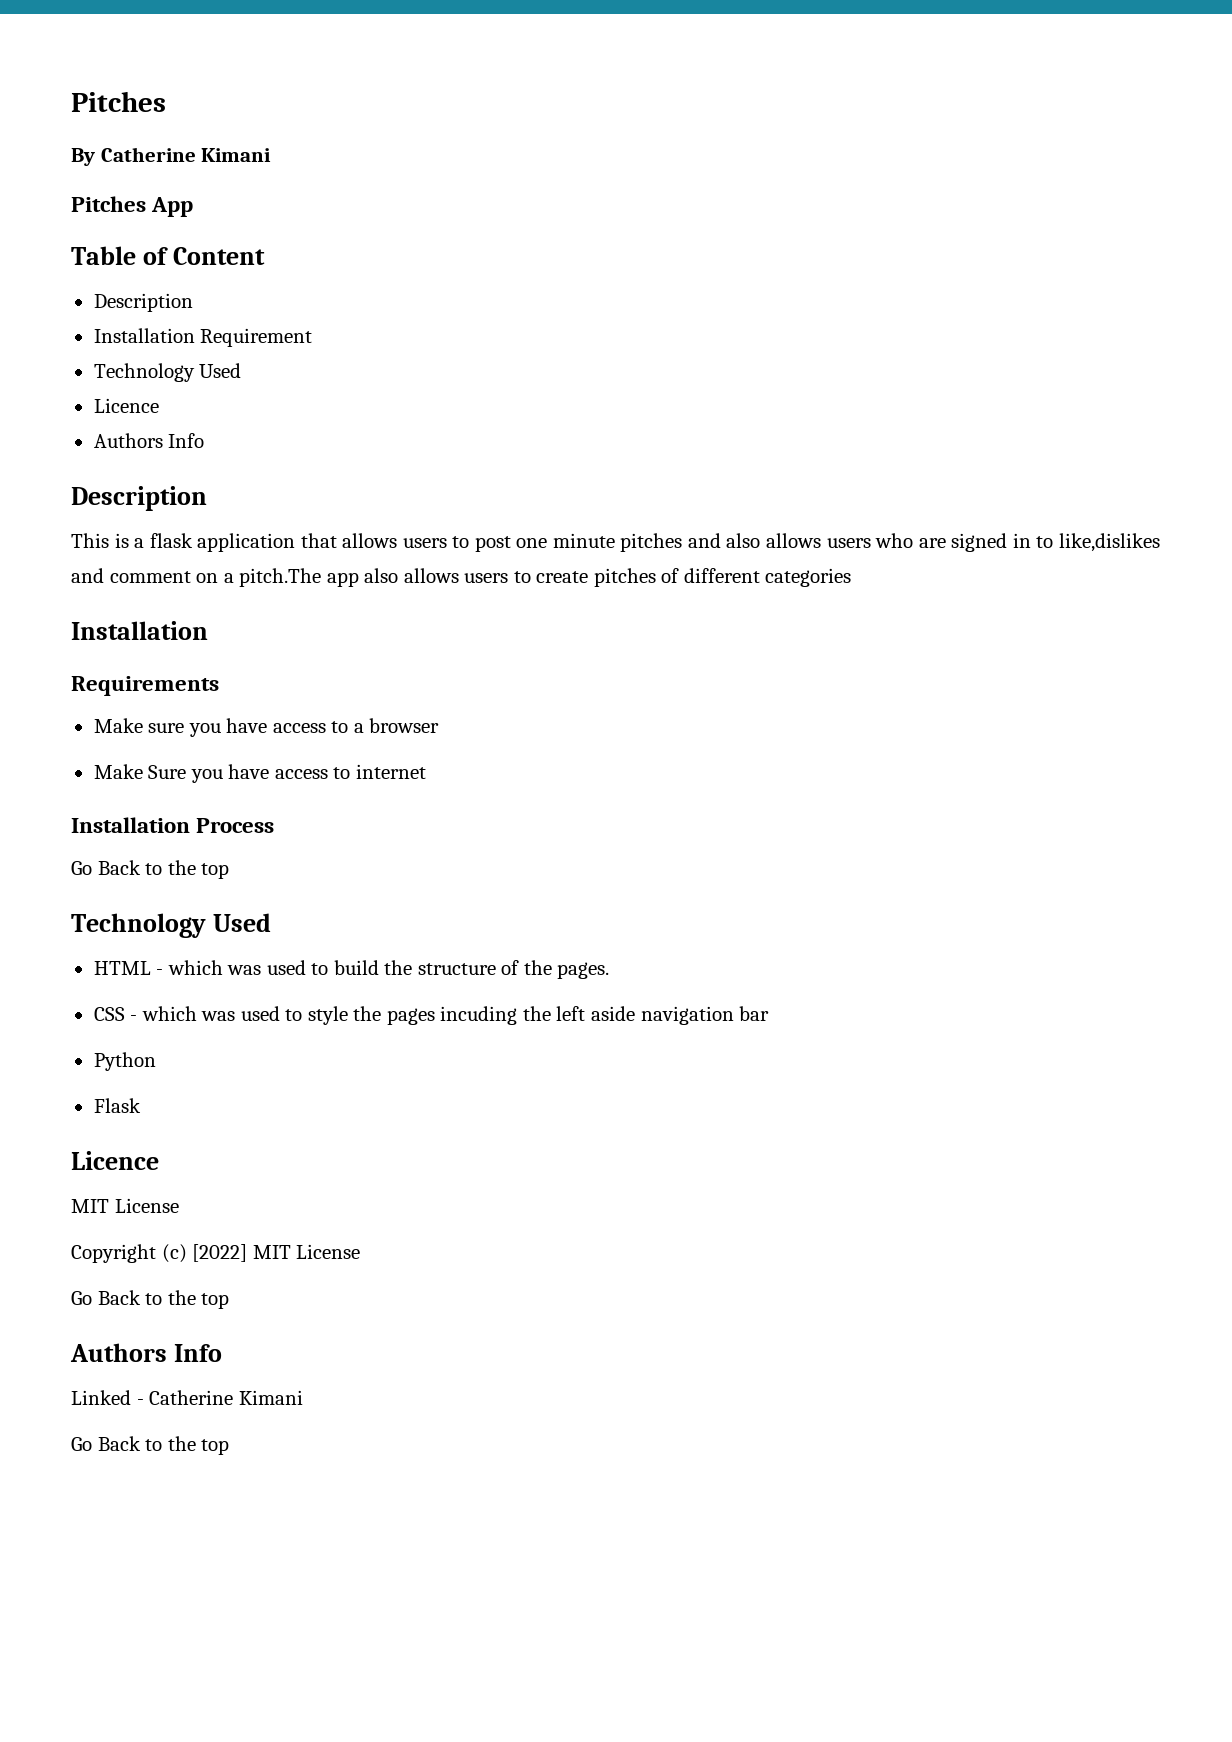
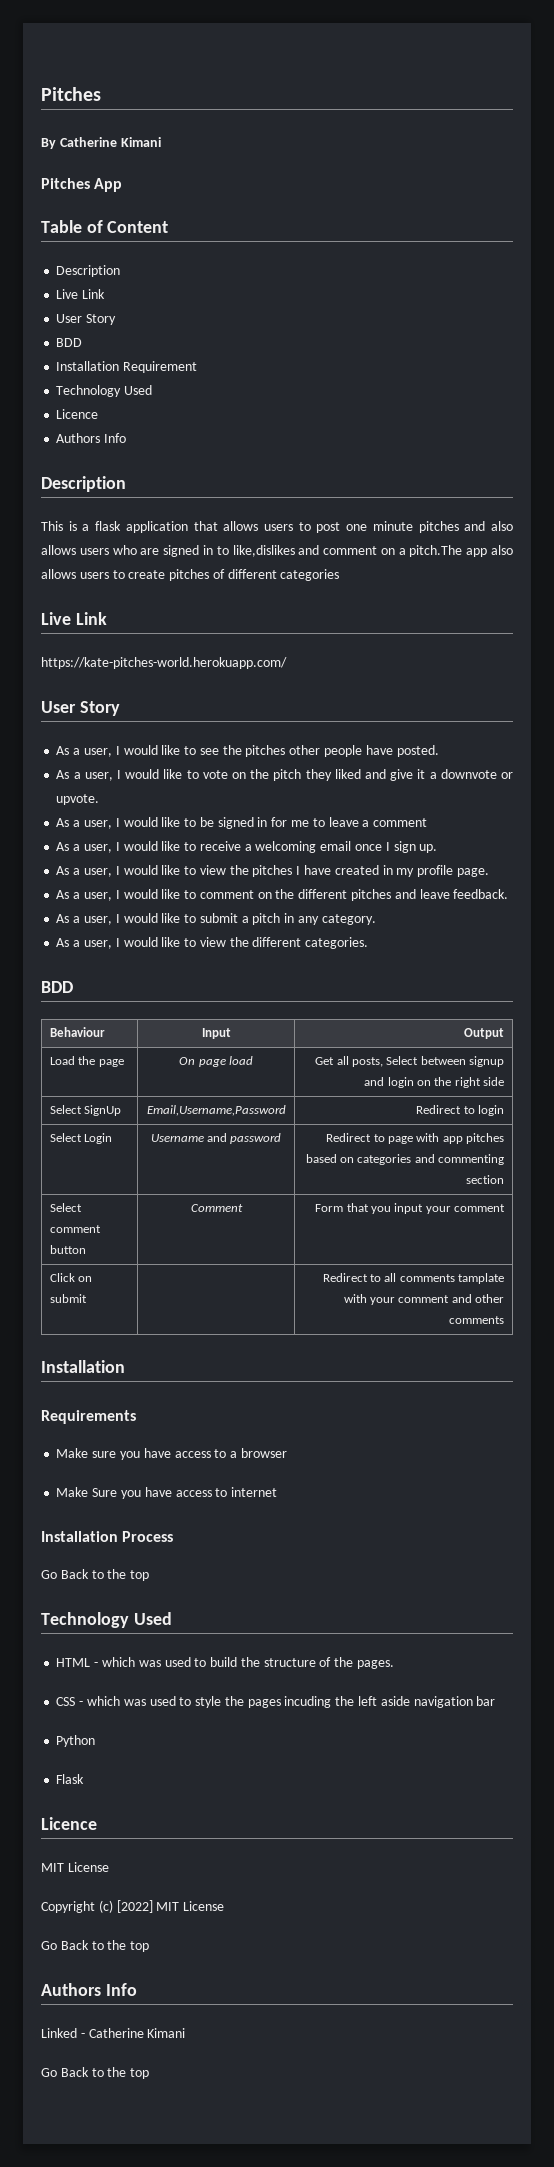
  Table of Content
  Description
+ Live Link
+ User Story
+ BDD
  This is a flask application that allows users to post one minute pitches and also allows users who are signed in to like,dislikes and comment on a pitch.The app also allows users to create pitches of different categories
+ Live Link
+ https://kate-pitches-world.herokuapp.com/
+ User Story
+ As a user, I would like to see the pitches other people have posted.
+ As a user, I would like to vote on the pitch they liked and give it a downvote or upvote.
+ As a user, I would like to be signed in for me to leave a comment
+ As a user, I would like to receive a welcoming email once I sign up.
+ As a user, I would like to view the pitches I have created in my profile page.
+ As a user, I would like to comment on the different pitches and leave feedback.
+ As a user, I would like to submit a pitch in any category.
+ As a user, I would like to view the different categories.
+ BDD
+ Behaviour | Input | Output
+ Load the page | On page load | Get all posts, Select between signup and login on the right side
+ Select SignUp | Email,Username,Password | Redirect to login
+ Select Login | Username and password | Redirect to page with app pitches based on categories and commenting section
+ Select comment button | Comment | Form that you input your comment
+ Click on submit | | Redirect to all comments tamplate with your comment and other comments

